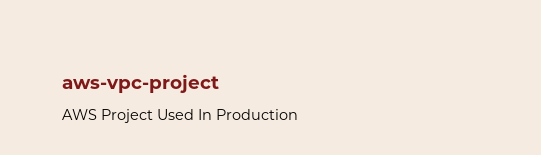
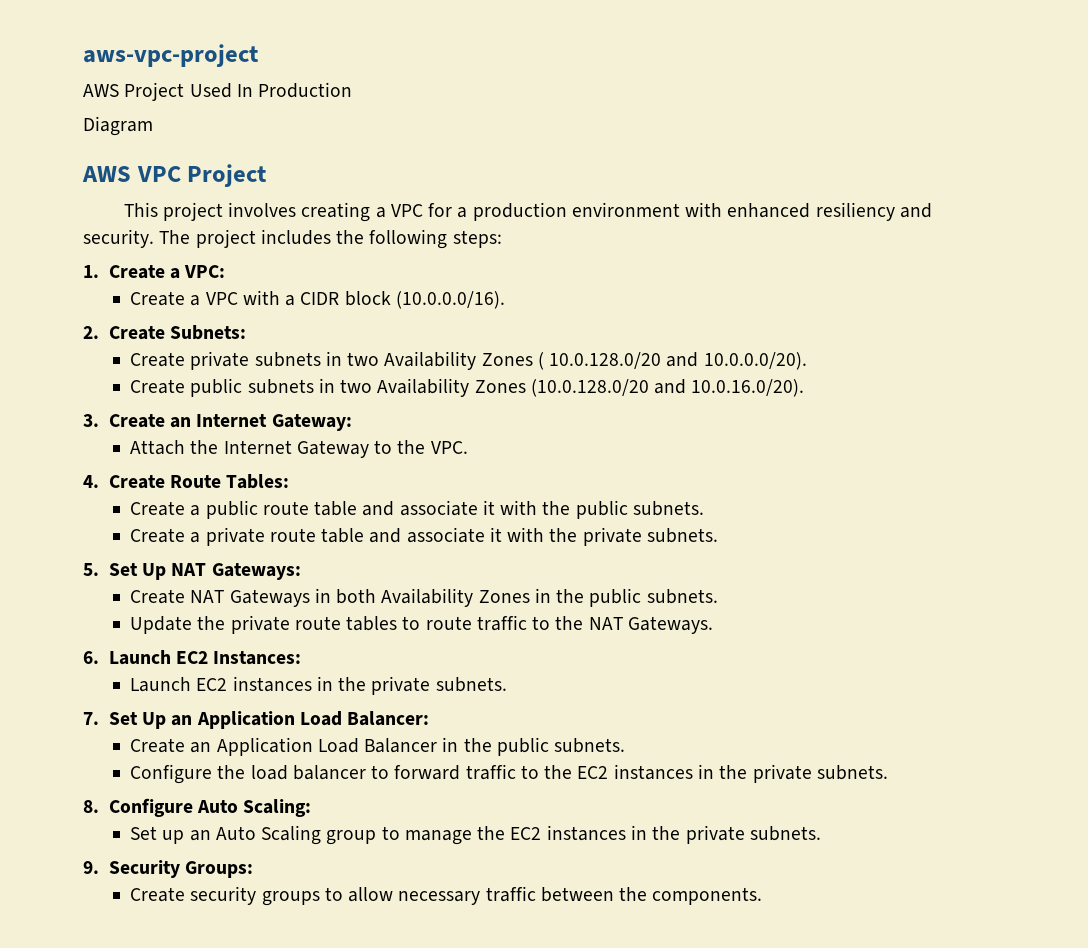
+ Diagram
+ AWS VPC Project
+ This project involves creating a VPC for a production environment with enhanced resiliency and security. The project includes the following steps:
+ 1. Create a VPC:
+ Create a VPC with a CIDR block (10.0.0.0/16).
+ 2. Create Subnets:
+ Create private subnets in two Availability Zones ( 10.0.128.0/20 and 10.0.0.0/20).
+ Create public subnets in two Availability Zones (10.0.128.0/20 and 10.0.16.0/20).
+ 3. Create an Internet Gateway:
+ Attach the Internet Gateway to the VPC.
+ 4. Create Route Tables:
+ Create a public route table and associate it with the public subnets.
+ Create a private route table and associate it with the private subnets.
+ 5. Set Up NAT Gateways:
+ Create NAT Gateways in both Availability Zones in the public subnets.
+ Update the private route tables to route traffic to the NAT Gateways.
+ 6. Launch EC2 Instances:
+ Launch EC2 instances in the private subnets.
+ 7. Set Up an Application Load Balancer:
+ Create an Application Load Balancer in the public subnets.
+ Configure the load balancer to forward traffic to the EC2 instances in the private subnets.
+ 8. Configure Auto Scaling:
+ Set up an Auto Scaling group to manage the EC2 instances in the private subnets.
+ 9. Security Groups:
+ Create security groups to allow necessary traffic between the components.

